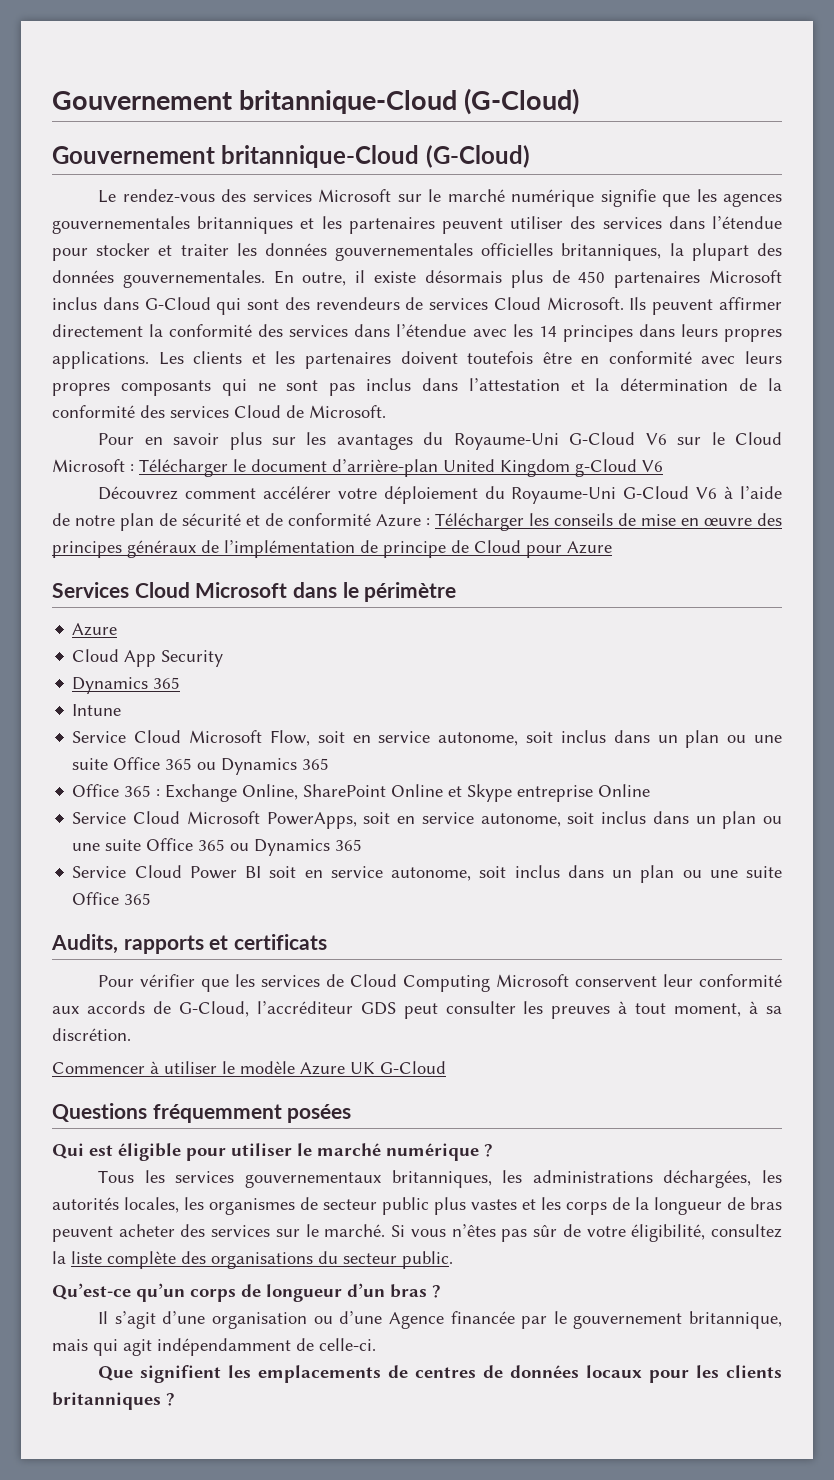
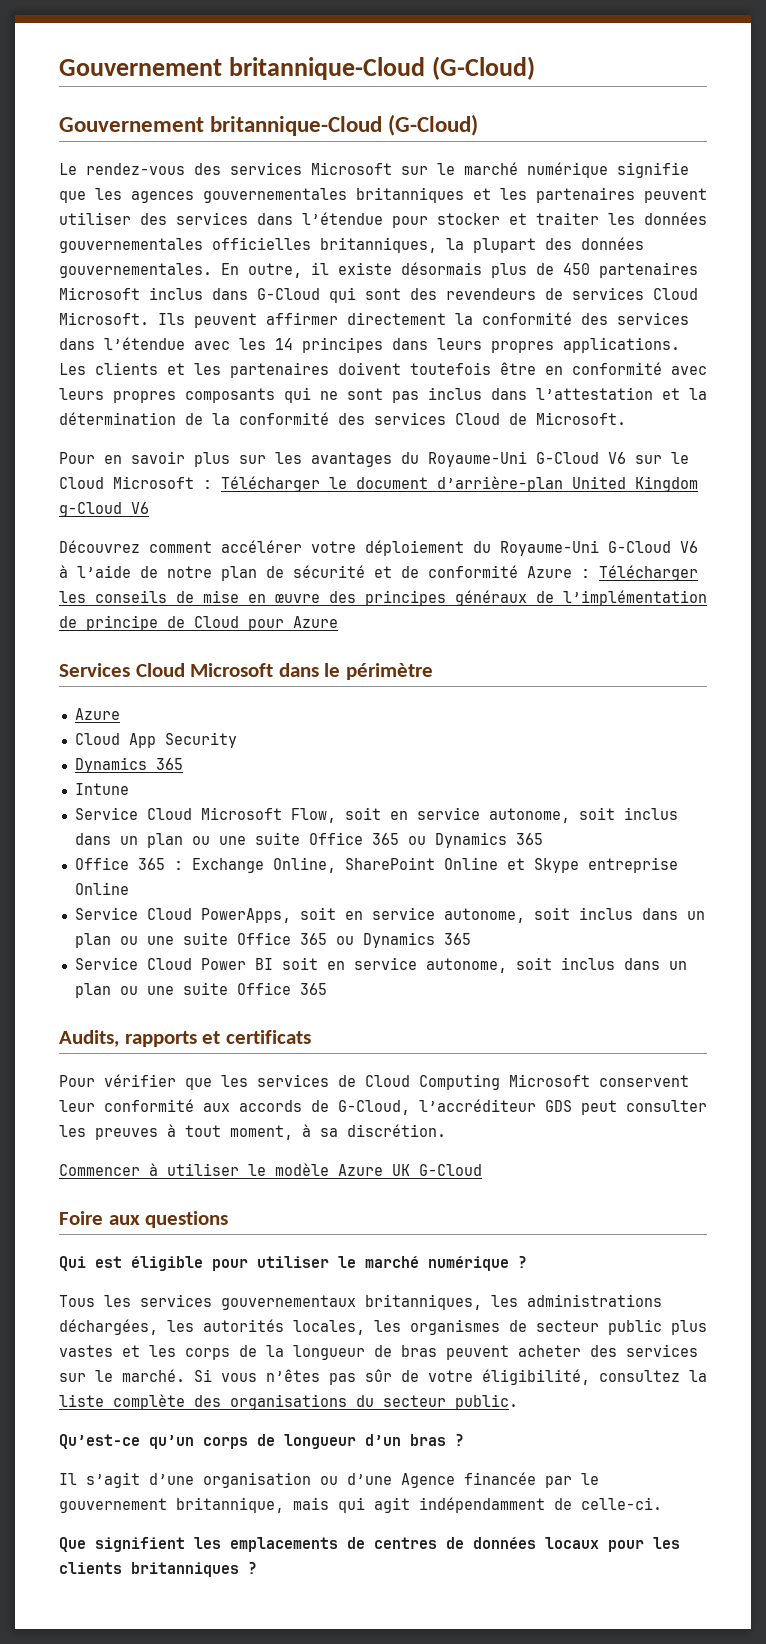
- Service Cloud Microsoft PowerApps, soit en service autonome, soit inclus dans un plan ou une suite Office 365 ou Dynamics 365
+ Service Cloud PowerApps, soit en service autonome, soit inclus dans un plan ou une suite Office 365 ou Dynamics 365
- Questions fréquemment posées
+ Foire aux questions

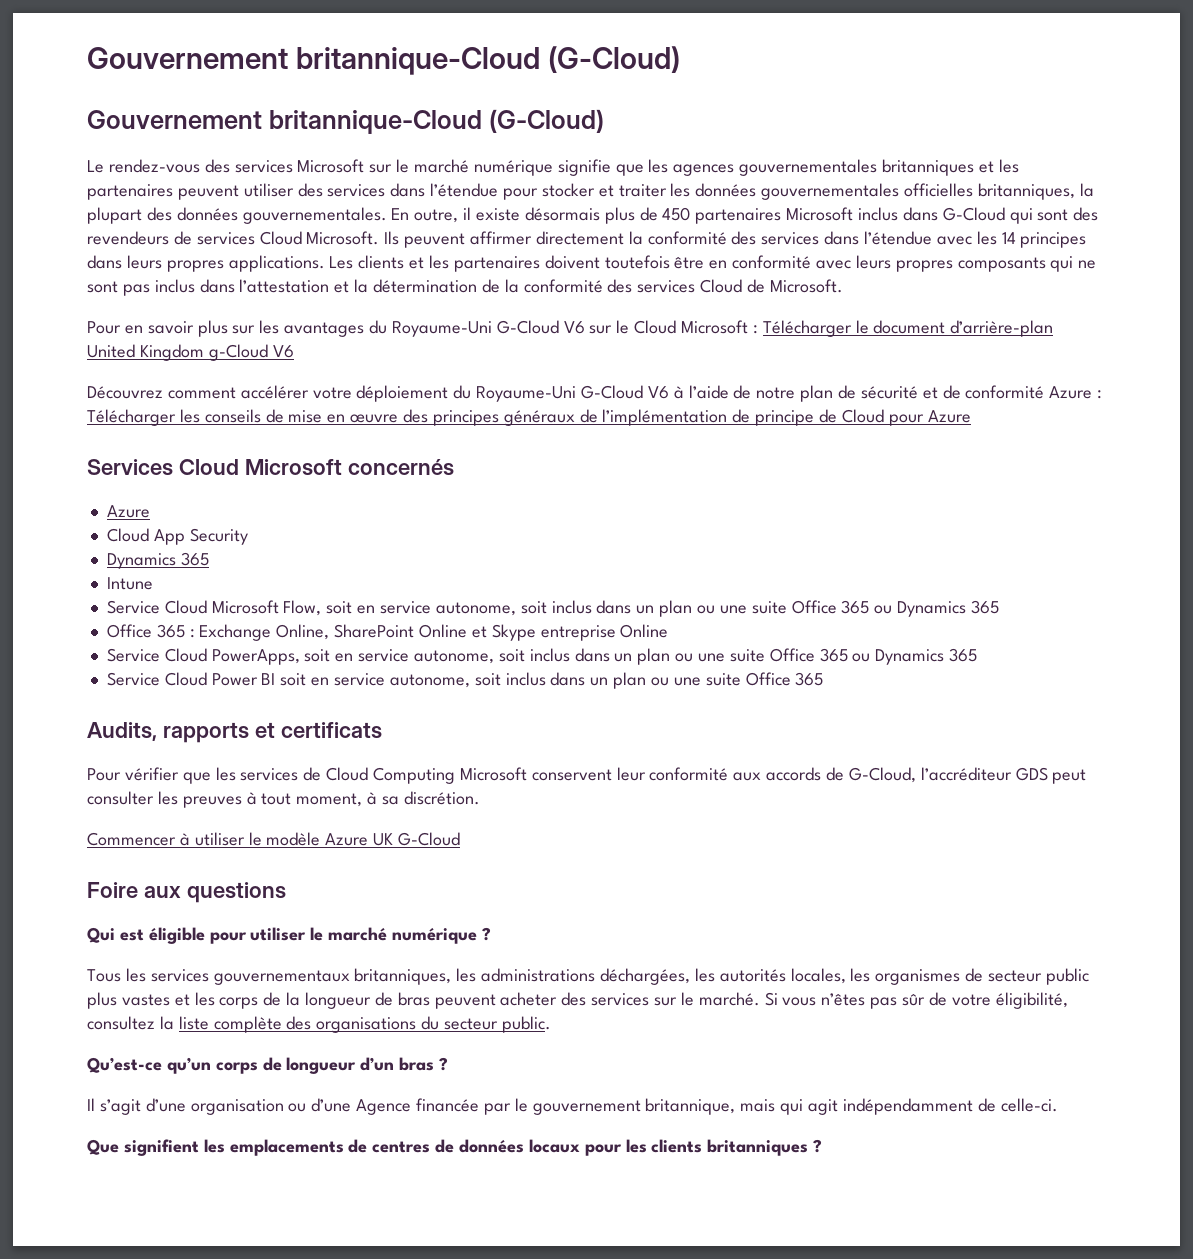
- Services Cloud Microsoft dans le périmètre
+ Services Cloud Microsoft concernés

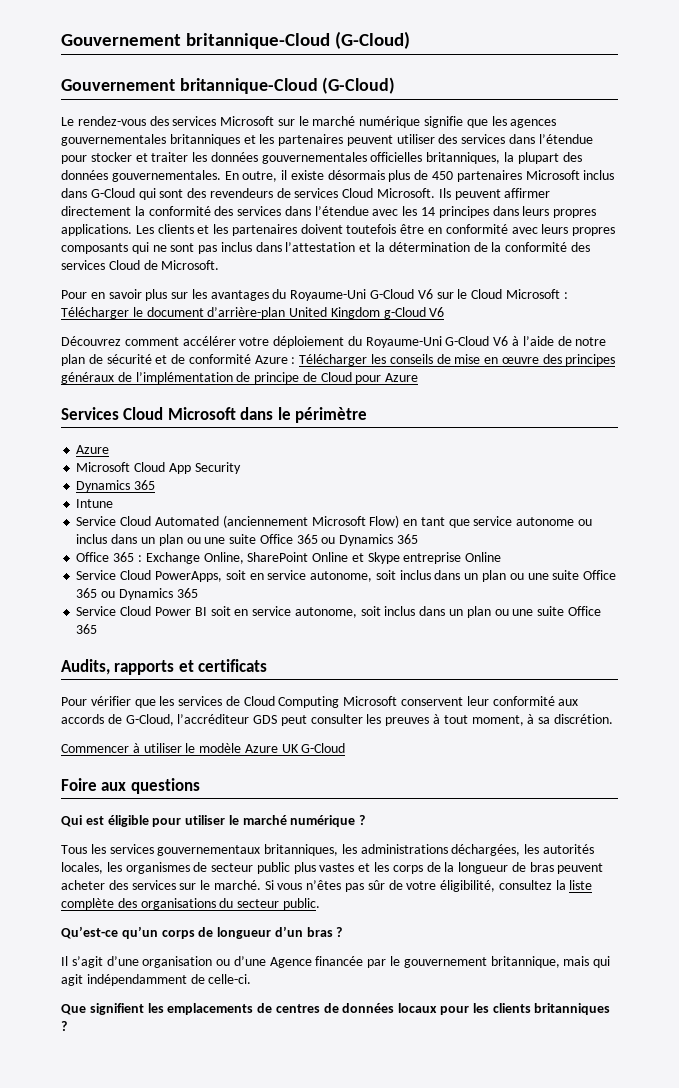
- Services Cloud Microsoft concernés
+ Services Cloud Microsoft dans le périmètre
  Azure
- Cloud App Security
+ Microsoft Cloud App Security
- Service Cloud Microsoft Flow, soit en service autonome, soit inclus dans un plan ou une suite Office 365 ou Dynamics 365
+ Service Cloud Automated (anciennement Microsoft Flow) en tant que service autonome ou inclus dans un plan ou une suite Office 365 ou Dynamics 365

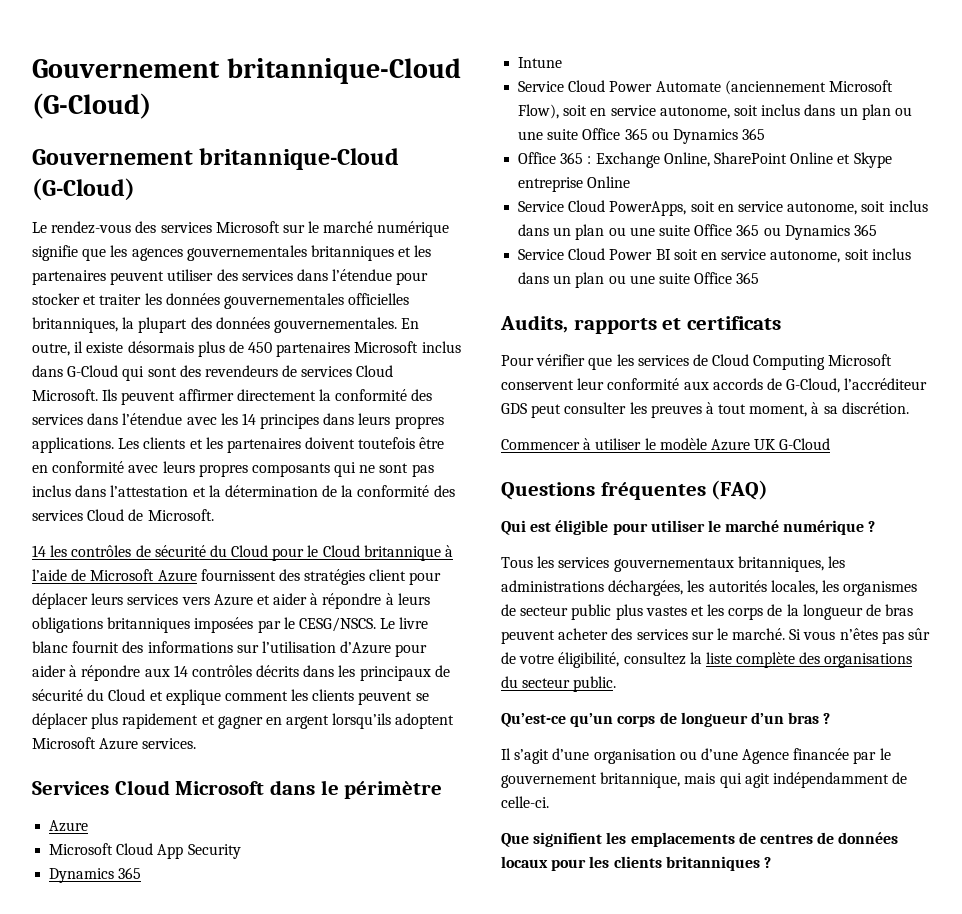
- Pour en savoir plus sur les avantages du Royaume-Uni G-Cloud V6 sur le Cloud Microsoft : Télécharger le document d’arrière-plan United Kingdom g-Cloud V6
- Découvrez comment accélérer votre déploiement du Royaume-Uni G-Cloud V6 à l’aide de notre plan de sécurité et de conformité Azure : Télécharger les conseils de mise en œuvre des principes généraux de l’implémentation de principe de Cloud pour Azure
+ 14 les contrôles de sécurité du Cloud pour le Cloud britannique à l’aide de Microsoft Azure fournissent des stratégies client pour déplacer leurs services vers Azure et aider à répondre à leurs obligations britanniques imposées par le CESG/NSCS. Le livre blanc fournit des informations sur l’utilisation d’Azure pour aider à répondre aux 14 contrôles décrits dans les principaux de sécurité du Cloud et explique comment les clients peuvent se déplacer plus rapidement et gagner en argent lorsqu’ils adoptent Microsoft Azure services.
- Service Cloud Automated (anciennement Microsoft Flow) en tant que service autonome ou inclus dans un plan ou une suite Office 365 ou Dynamics 365
+ Service Cloud Power Automate (anciennement Microsoft Flow), soit en service autonome, soit inclus dans un plan ou une suite Office 365 ou Dynamics 365
- Foire aux questions
+ Questions fréquentes (FAQ)

